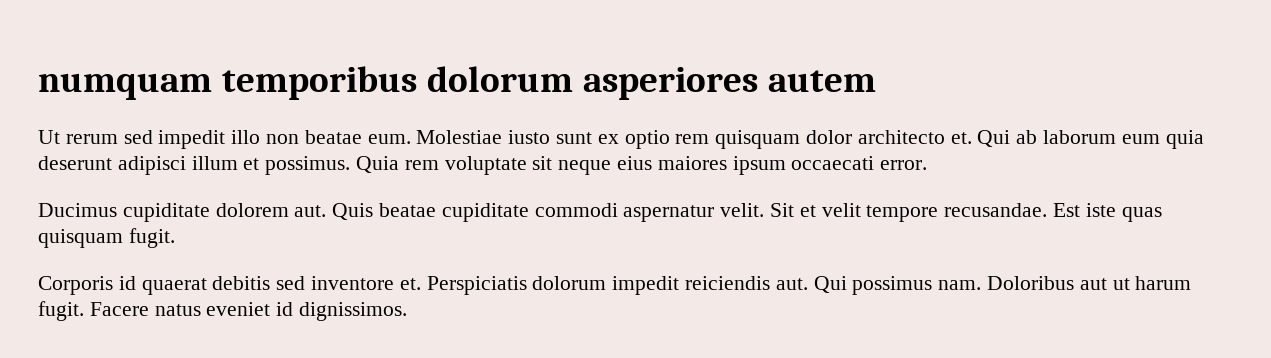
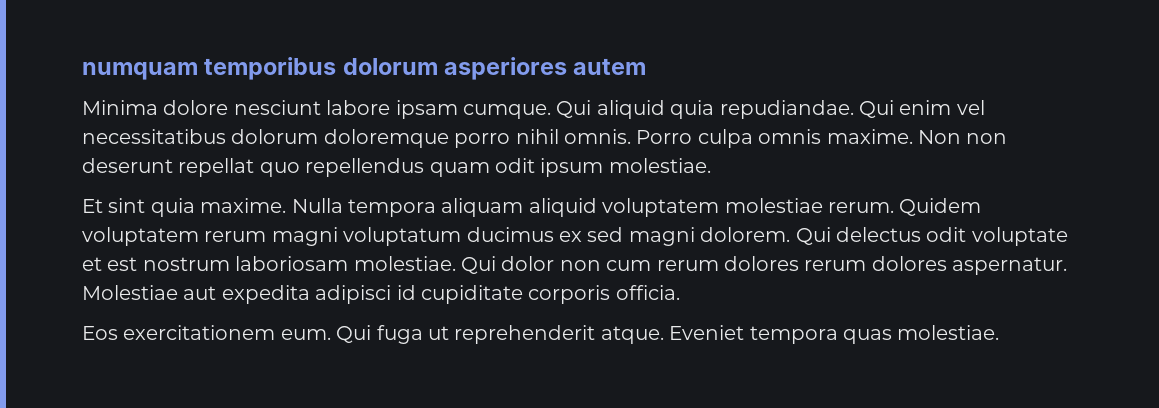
- Ut rerum sed impedit illo non beatae eum. Molestiae iusto sunt ex optio rem quisquam dolor architecto et. Qui ab laborum eum quia deserunt adipisci illum et possimus. Quia rem voluptate sit neque eius maiores ipsum occaecati error.
- Ducimus cupiditate dolorem aut. Quis beatae cupiditate commodi aspernatur velit. Sit et velit tempore recusandae. Est iste quas quisquam fugit.
- Corporis id quaerat debitis sed inventore et. Perspiciatis dolorum impedit reiciendis aut. Qui possimus nam. Doloribus aut ut harum fugit. Facere natus eveniet id dignissimos.
+ Minima dolore nesciunt labore ipsam cumque. Qui aliquid quia repudiandae. Qui enim vel necessitatibus dolorum doloremque porro nihil omnis. Porro culpa omnis maxime. Non non deserunt repellat quo repellendus quam odit ipsum molestiae.
+ Et sint quia maxime. Nulla tempora aliquam aliquid voluptatem molestiae rerum. Quidem voluptatem rerum magni voluptatum ducimus ex sed magni dolorem. Qui delectus odit voluptate et est nostrum laboriosam molestiae. Qui dolor non cum rerum dolores rerum dolores aspernatur. Molestiae aut expedita adipisci id cupiditate corporis officia.
+ Eos exercitationem eum. Qui fuga ut reprehenderit atque. Eveniet tempora quas molestiae.

